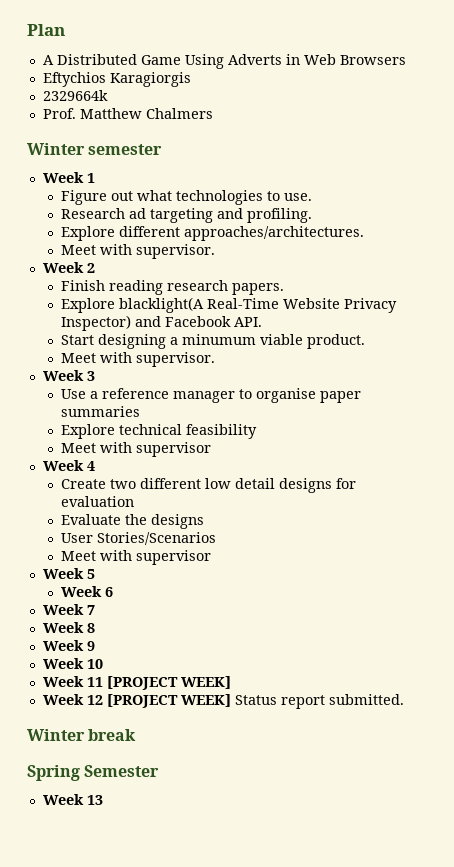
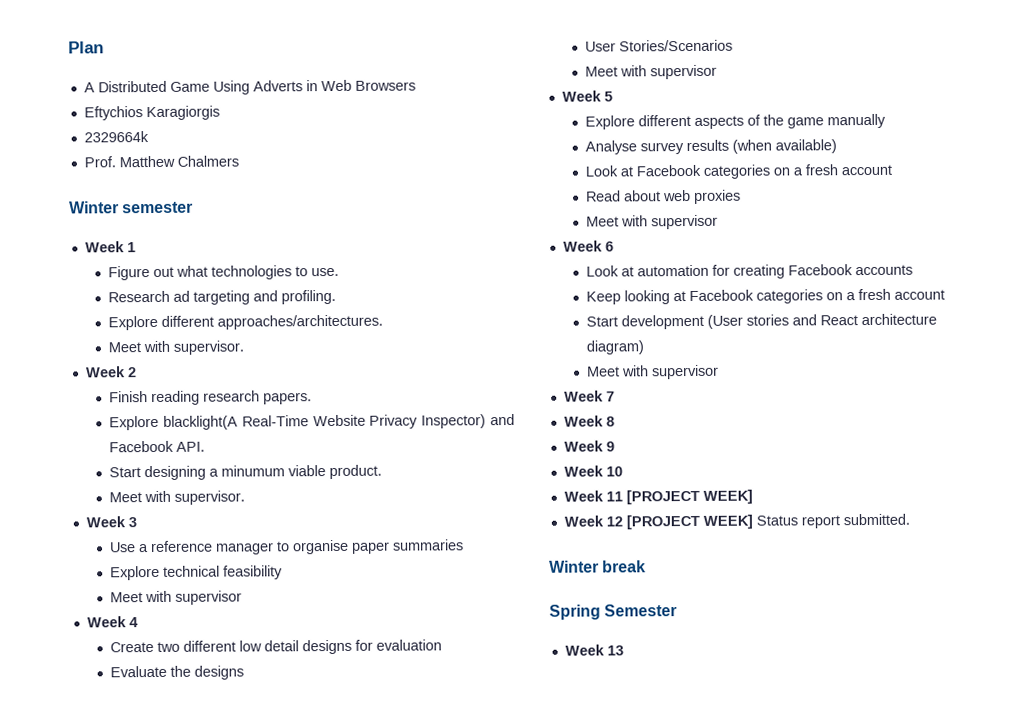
+ Explore different aspects of the game manually
+ Analyse survey results (when available)
+ Look at Facebook categories on a fresh account
+ Read about web proxies
+ Meet with supervisor
  Week 6
+ Look at automation for creating Facebook accounts
+ Keep looking at Facebook categories on a fresh account
+ Start development (User stories and React architecture diagram)
+ Meet with supervisor

